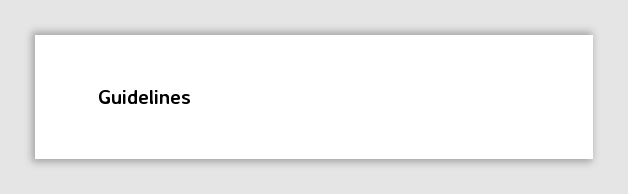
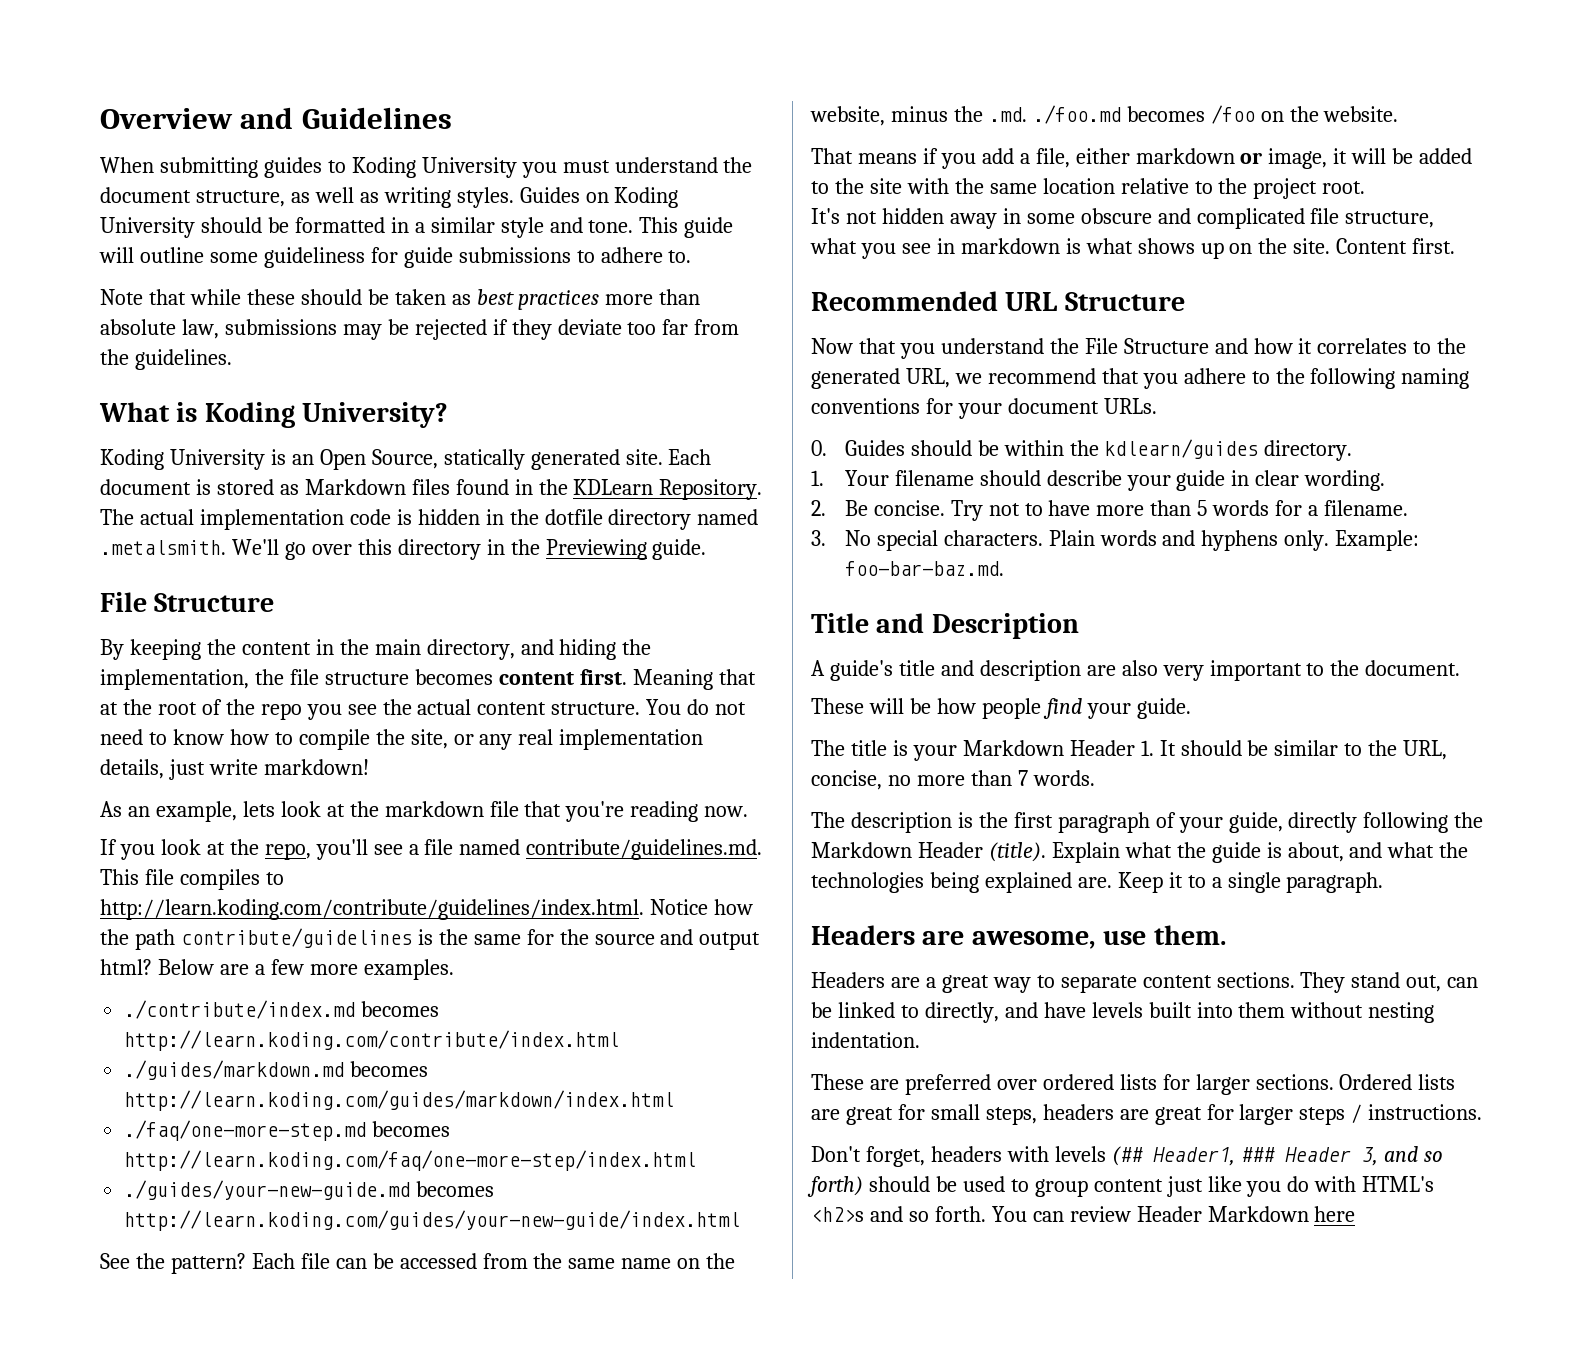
- Guidelines
+ Overview and Guidelines
+ When submitting guides to Koding University you must understand the document structure, as well as writing styles. Guides on Koding University should be formatted in a similar style and tone. This guide will outline some guideliness for guide submissions to adhere to.
+ Note that while these should be taken as best practices more than absolute law, submissions may be rejected if they deviate too far from the guidelines.
+ What is Koding University?
+ Koding University is an Open Source, statically generated site. Each document is stored as Markdown files found in the KDLearn Repository. The actual implementation code is hidden in the dotfile directory named .metalsmith. We'll go over this directory in the Previewing guide.
+ File Structure
+ By keeping the content in the main directory, and hiding the implementation, the file structure becomes content first. Meaning that at the root of the repo you see the actual content structure. You do not need to know how to compile the site, or any real implementation details, just write markdown!
+ As an example, lets look at the markdown file that you're reading now.
+ If you look at the repo, you'll see a file named contribute/guidelines.md. This file compiles to http://learn.koding.com/contribute/guidelines/index.html. Notice how the path contribute/guidelines is the same for the source and output html? Below are a few more examples.
+ ./contribute/index.md becomes http://learn.koding.com/contribute/index.html
+ ./guides/markdown.md becomes http://learn.koding.com/guides/markdown/index.html
+ ./faq/one-more-step.md becomes http://learn.koding.com/faq/one-more-step/index.html
+ ./guides/your-new-guide.md becomes http://learn.koding.com/guides/your-new-guide/index.html
+ See the pattern? Each file can be accessed from the same name on the website, minus the .md. ./foo.md becomes /foo on the website.
+ That means if you add a file, either markdown or image, it will be added to the site with the same location relative to the project root.
+ It's not hidden away in some obscure and complicated file structure, what you see in markdown is what shows up on the site. Content first.
+ Recommended URL Structure
+ Now that you understand the File Structure and how it correlates to the generated URL, we recommend that you adhere to the following naming conventions for your document URLs.
+ 0. Guides should be within the kdlearn/guides directory.
+ 1. Your filename should describe your guide in clear wording.
+ 2. Be concise. Try not to have more than 5 words for a filename.
+ 3. No special characters. Plain words and hyphens only. Example: foo-bar-baz.md.
+ Title and Description
+ A guide's title and description are also very important to the document.
+ These will be how people find your guide.
+ The title is your Markdown Header 1. It should be similar to the URL, concise, no more than 7 words.
+ The description is the first paragraph of your guide, directly following the Markdown Header (title). Explain what the guide is about, and what the technologies being explained are. Keep it to a single paragraph.
+ Headers are awesome, use them.
+ Headers are a great way to separate content sections. They stand out, can be linked to directly, and have levels built into them without nesting indentation.
+ These are preferred over ordered lists for larger sections. Ordered lists are great for small steps, headers are great for larger steps / instructions.
+ Don't forget, headers with levels (## Header1, ### Header 3, and so forth) should be used to group content just like you do with HTML's <h2>s and so forth. You can review Header Markdown here

